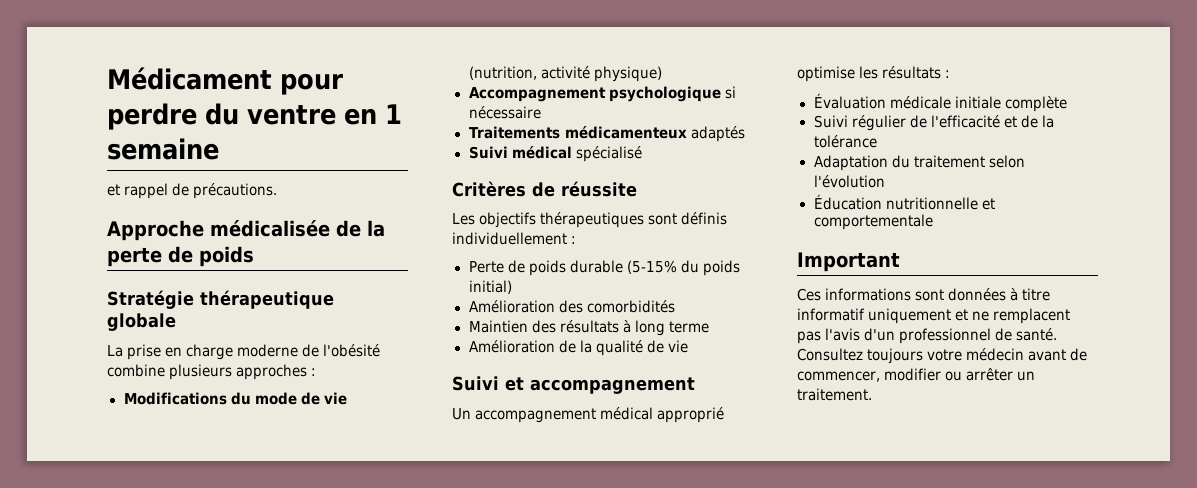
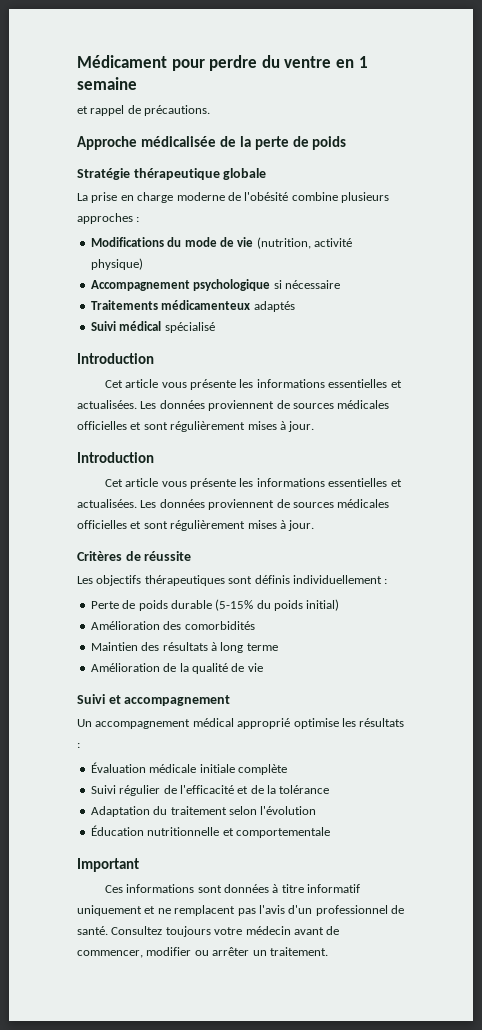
  Suivi médical spécialisé
+ Introduction
+ Cet article vous présente les informations essentielles et actualisées. Les données proviennent de sources médicales officielles et sont régulièrement mises à jour.
+ Introduction
+ Cet article vous présente les informations essentielles et actualisées. Les données proviennent de sources médicales officielles et sont régulièrement mises à jour.

